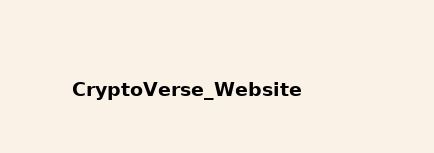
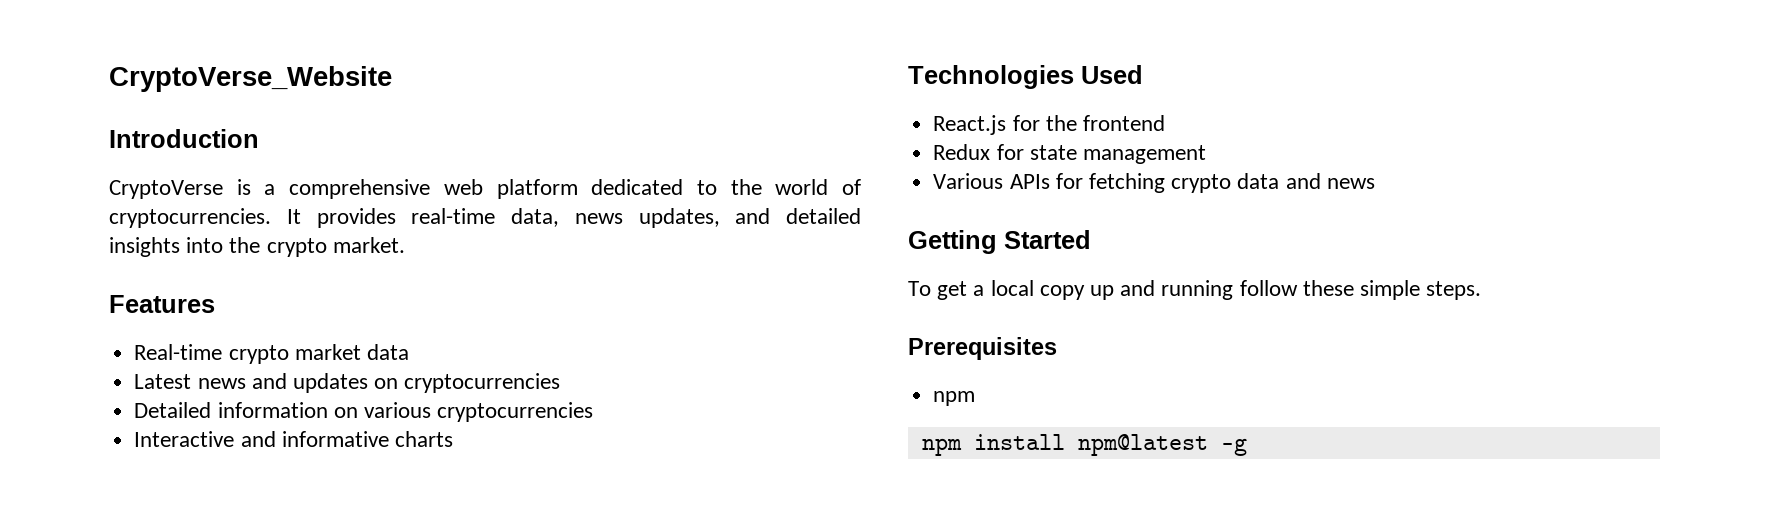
+ Introduction
+ CryptoVerse is a comprehensive web platform dedicated to the world of cryptocurrencies. It provides real-time data, news updates, and detailed insights into the crypto market.
+ Features
+ Real-time crypto market data
+ Latest news and updates on cryptocurrencies
+ Detailed information on various cryptocurrencies
+ Interactive and informative charts
+ Technologies Used
+ React.js for the frontend
+ Redux for state management
+ Various APIs for fetching crypto data and news
+ Getting Started
+ To get a local copy up and running follow these simple steps.
+ Prerequisites
+ npm
+ npm install npm@latest -g

